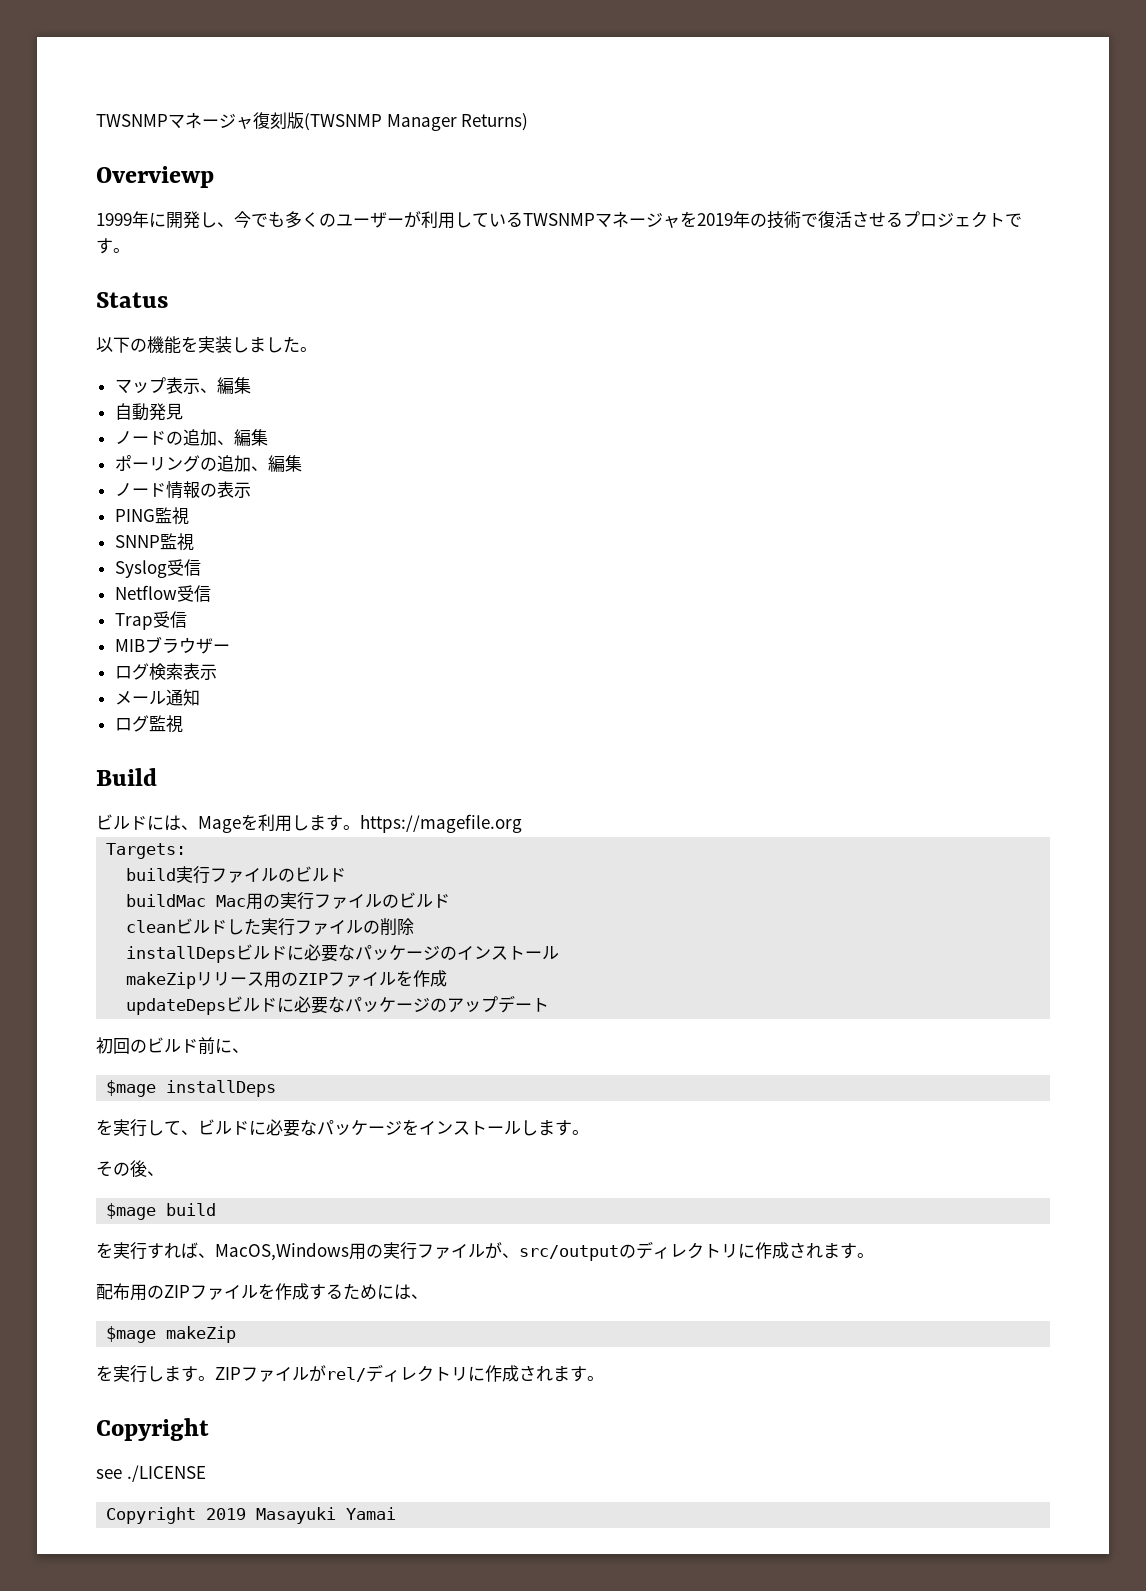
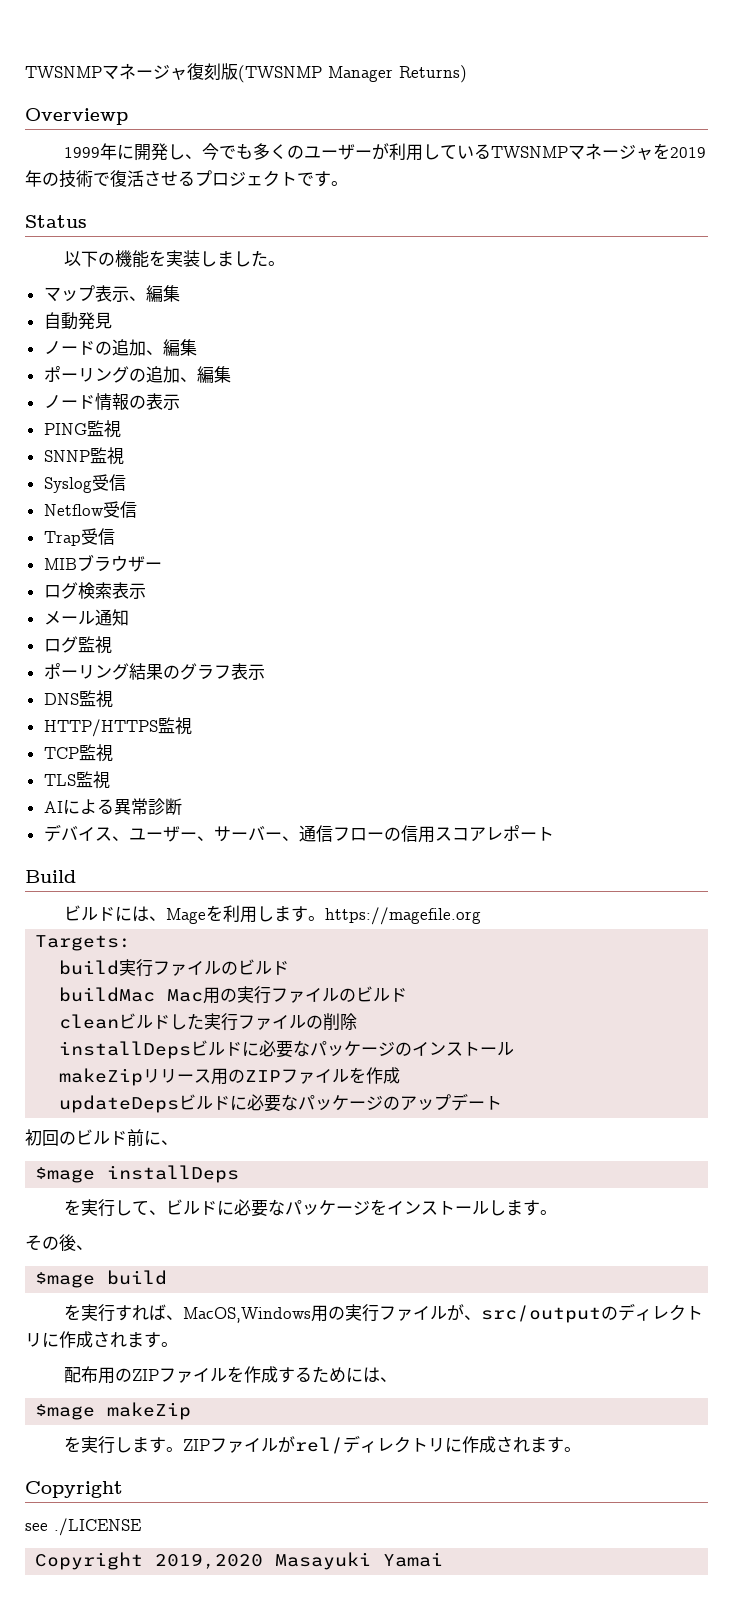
+ ポーリング結果のグラフ表示
+ DNS監視
+ HTTP/HTTPS監視
+ TCP監視
+ TLS監視
+ AIによる異常診断
+ デバイス、ユーザー、サーバー、通信フローの信用スコアレポート
- Copyright 2019 Masayuki Yamai
+ Copyright 2019,2020 Masayuki Yamai

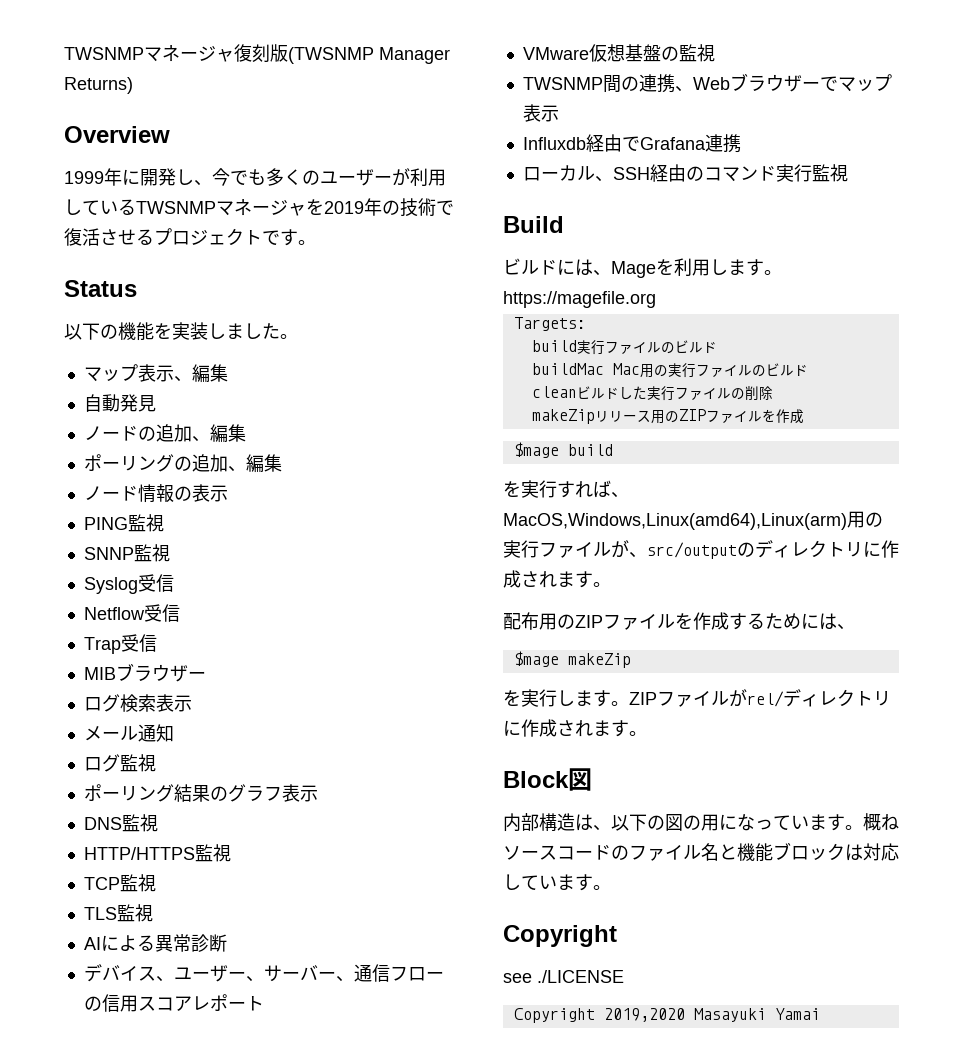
- Overviewp
+ Overview
+ VMware仮想基盤の監視
+ TWSNMP間の連携、Webブラウザーでマップ表示
+ Influxdb経由でGrafana連携
+ ローカル、SSH経由のコマンド実行監視
- installDepsビルドに必要なパッケージのインストール
- updateDepsビルドに必要なパッケージのアップデート
- 初回のビルド前に、
- $mage installDeps
- を実行して、ビルドに必要なパッケージをインストールします。
- その後、
- を実行すれば、MacOS,Windows用の実行ファイルが、src/outputのディレクトリに作成されます。
+ を実行すれば、MacOS,Windows,Linux(amd64),Linux(arm)用の実行ファイルが、src/outputのディレクトリに作成されます。
+ Block図
+ 内部構造は、以下の図の用になっています。概ねソースコードのファイル名と機能ブロックは対応しています。

